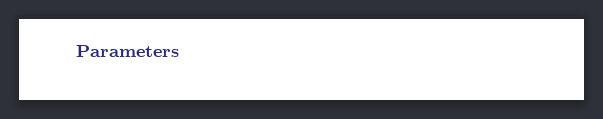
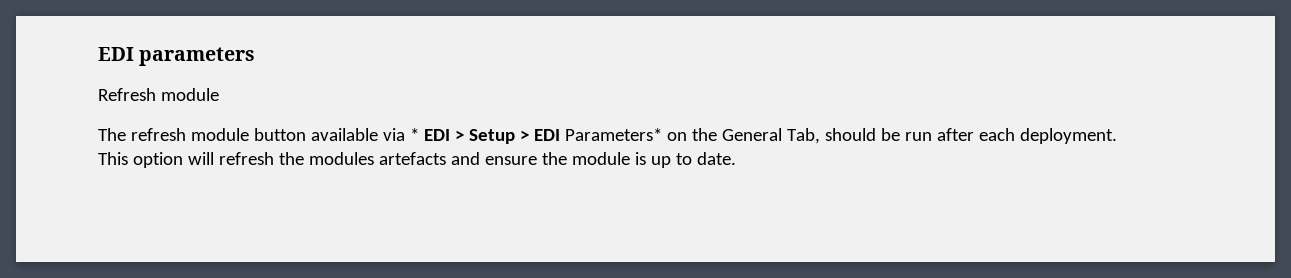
- Parameters
+ EDI parameters
+ Refresh module
+ The refresh module button available via * EDI > Setup > EDI Parameters* on the General Tab, should be run after each deployment.
+ This option will refresh the modules artefacts and ensure the module is up to date.

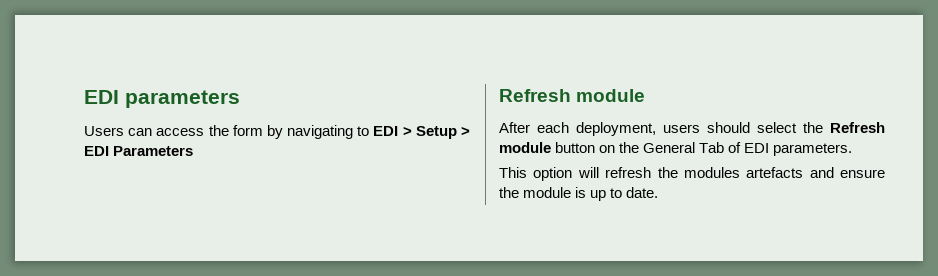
+ Users can access the form by navigating to EDI > Setup > EDI Parameters
  Refresh module
- The refresh module button available via * EDI > Setup > EDI Parameters* on the General Tab, should be run after each deployment.
+ After each deployment, users should select the Refresh module button on the General Tab of EDI parameters.

